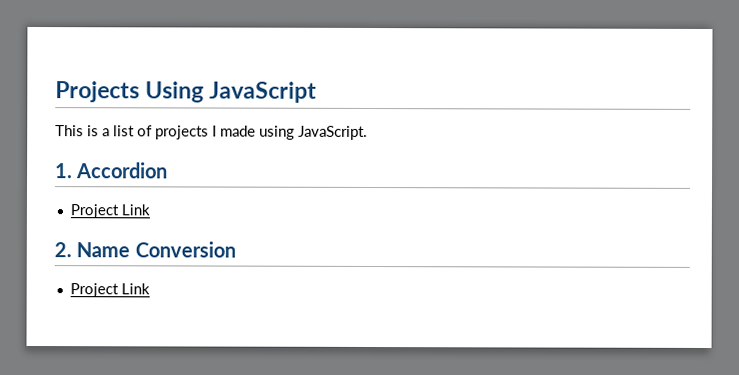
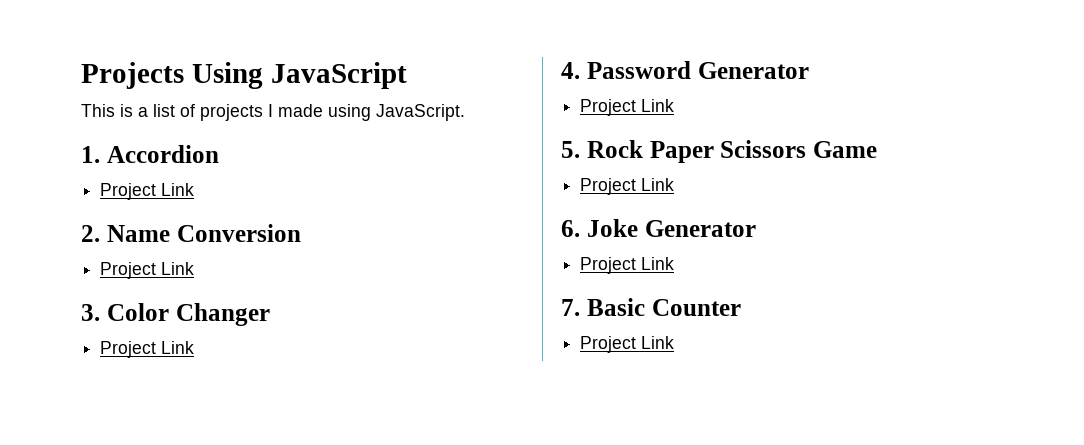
+ 3. Color Changer
+ Project Link
+ 4. Password Generator
+ Project Link
+ 5. Rock Paper Scissors Game
+ Project Link
+ 6. Joke Generator
+ Project Link
+ 7. Basic Counter
+ Project Link

